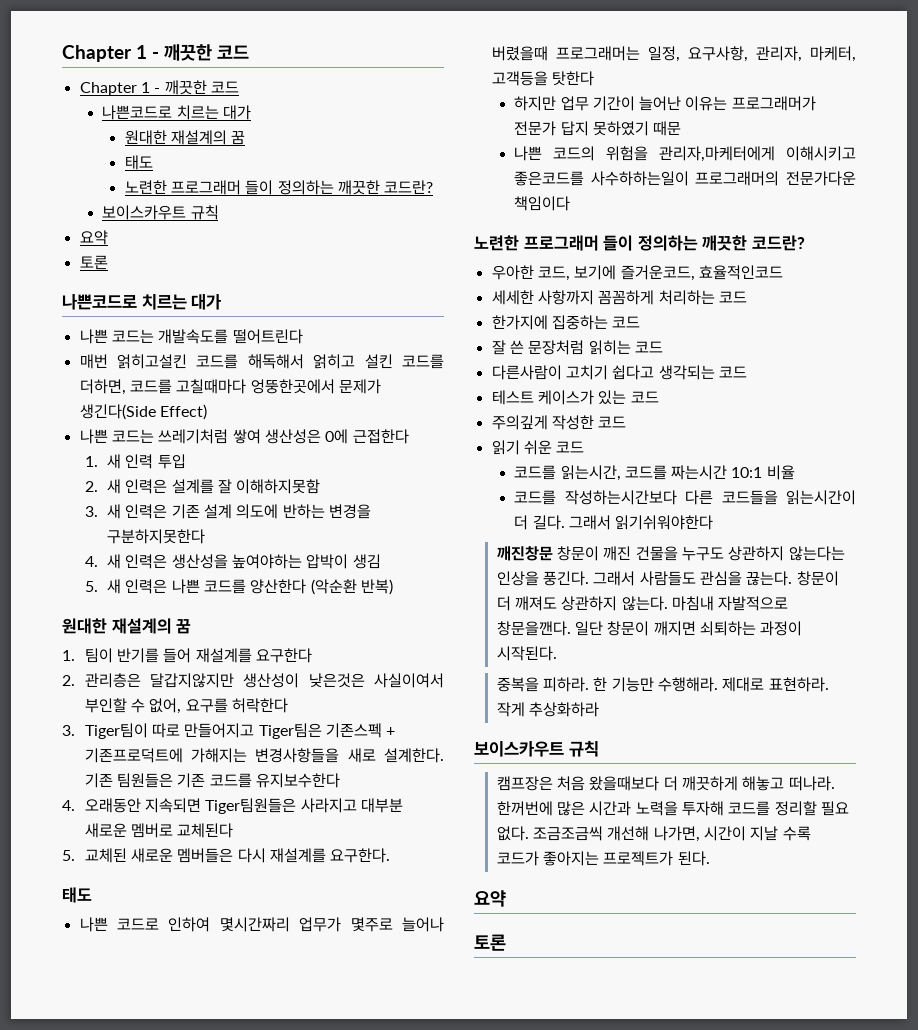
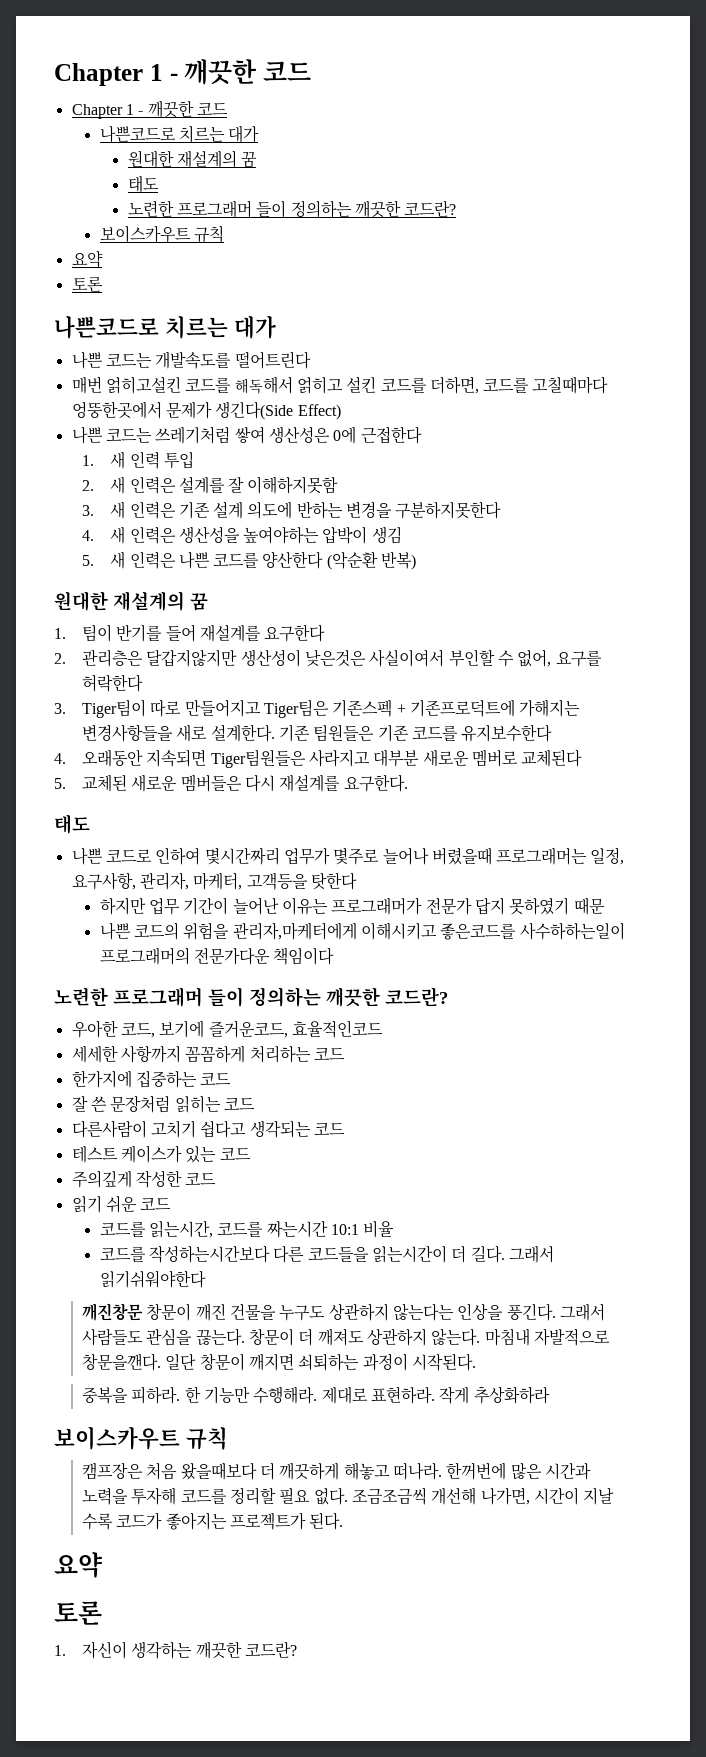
+ 1. 자신이 생각하는 깨끗한 코드란?

